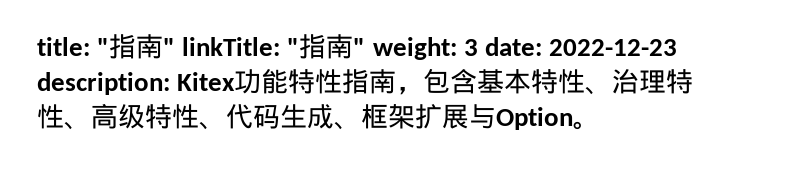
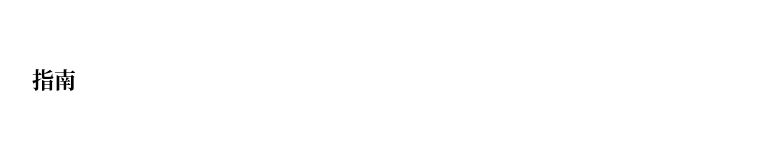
- title: "指南" linkTitle: "指南" weight: 3 date: 2022-12-23 description: Kitex功能特性指南，包含基本特性、治理特性、高级特性、代码生成、框架扩展与Option。
+ 指南

